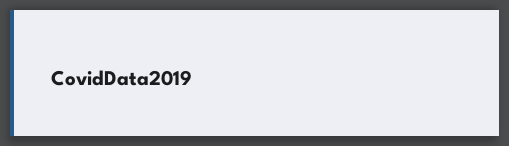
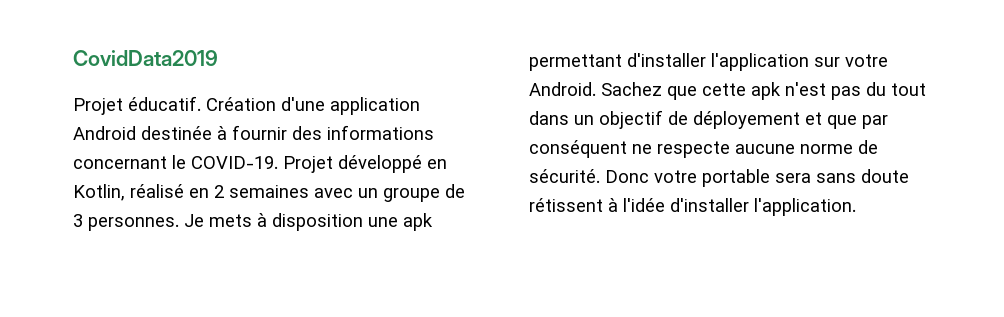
+ Projet éducatif. Création d'une application Android destinée à fournir des informations concernant le COVID-19. Projet développé en Kotlin, réalisé en 2 semaines avec un groupe de 3 personnes. Je mets à disposition une apk permettant d'installer l'application sur votre Android. Sachez que cette apk n'est pas du tout dans un objectif de déployement et que par conséquent ne respecte aucune norme de sécurité. Donc votre portable sera sans doute rétissent à l'idée d'installer l'application.

